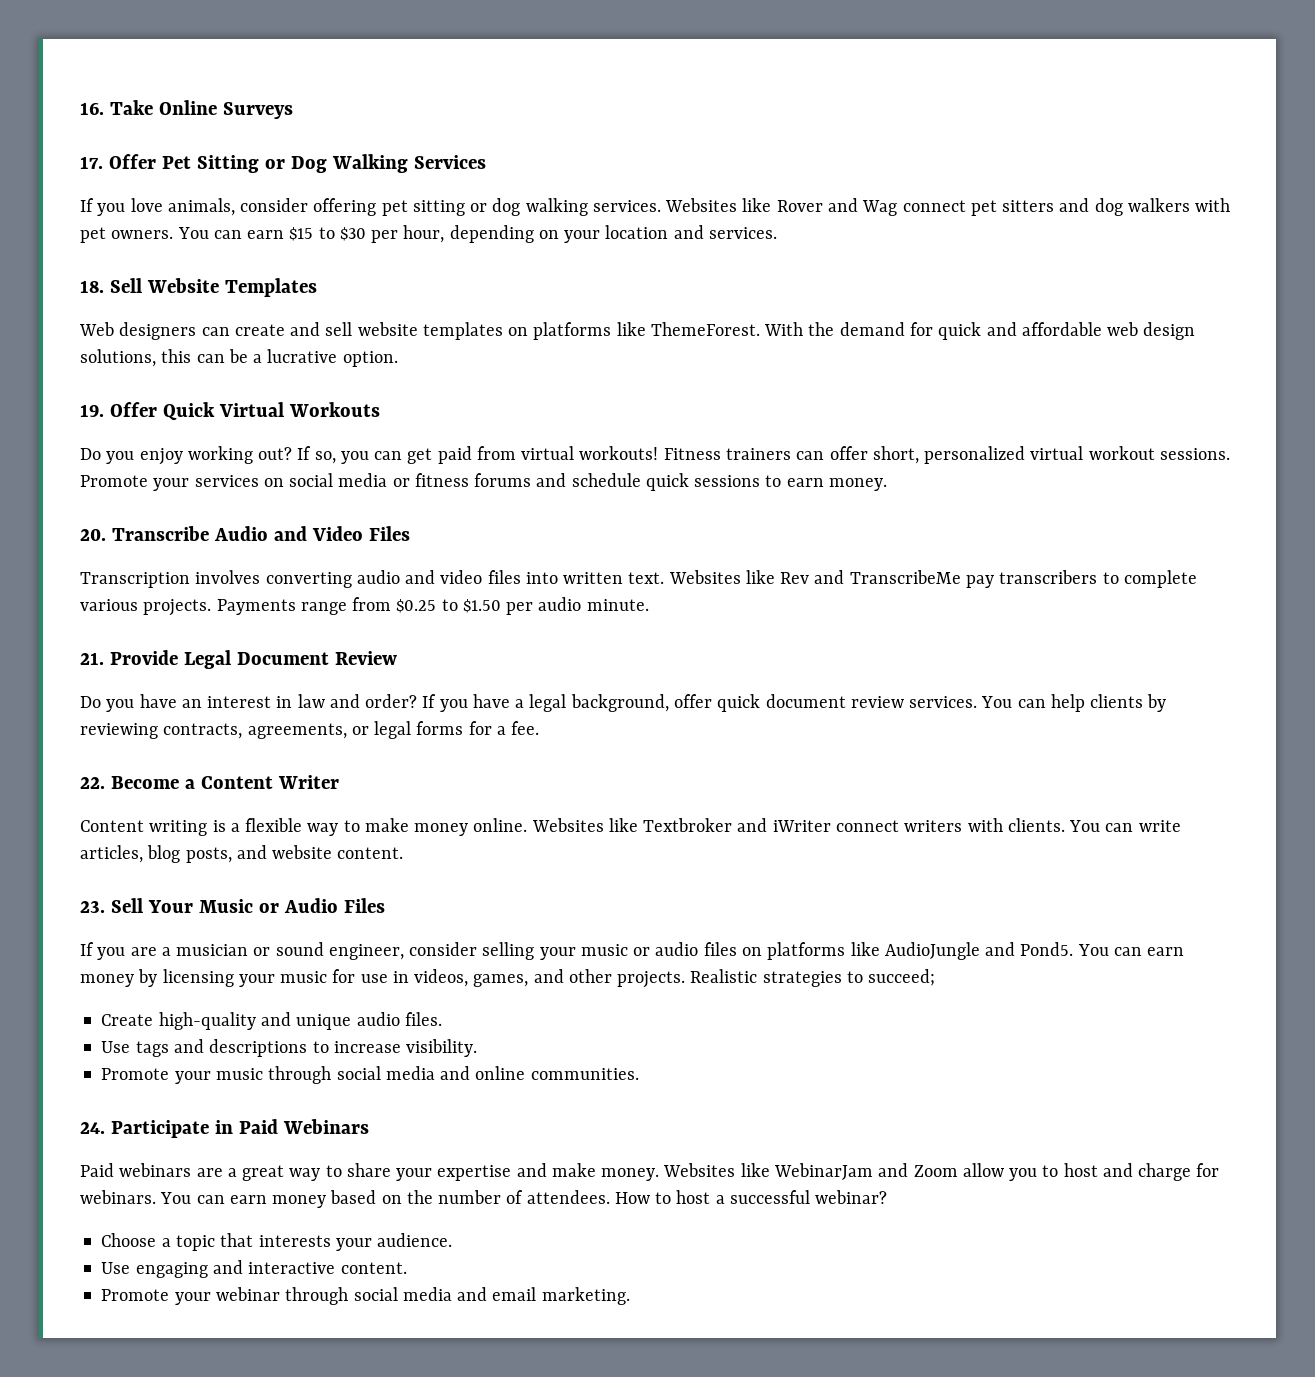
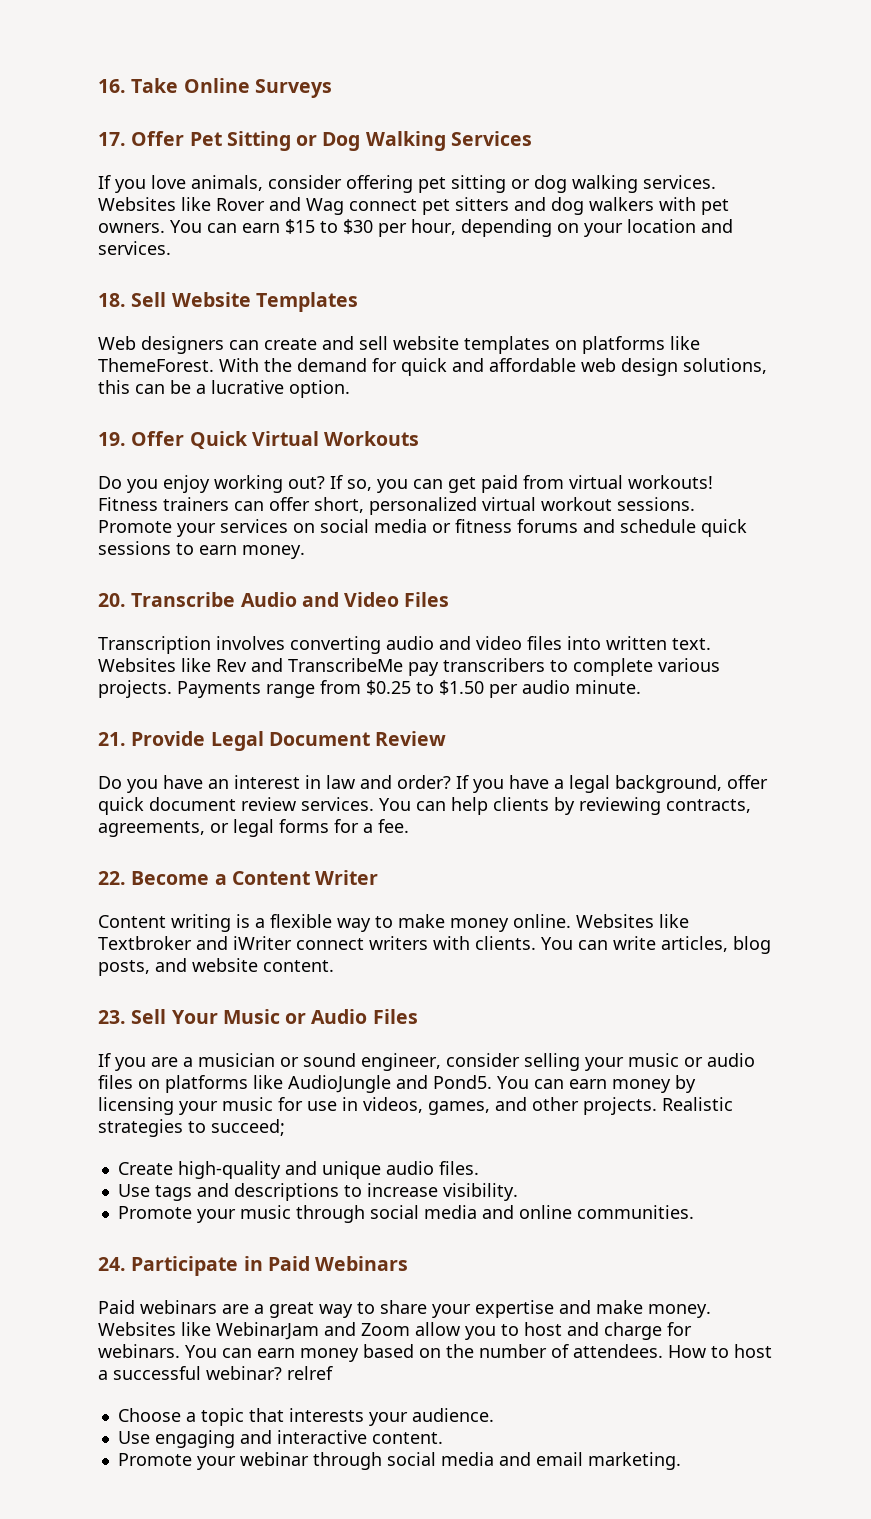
- How to host a successful webinar?
+ How to host a successful webinar? relref

